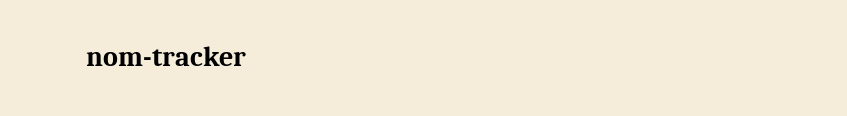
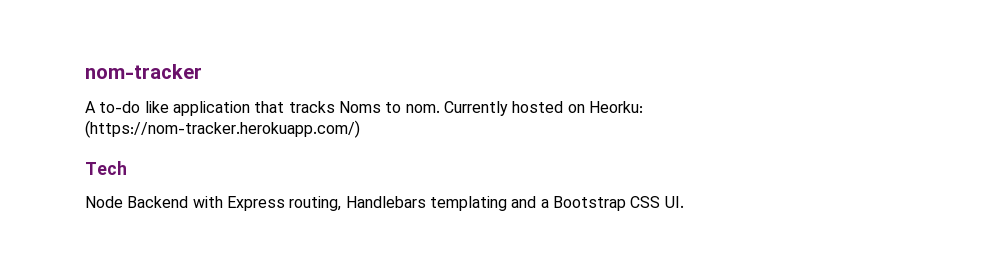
+ A to-do like application that tracks Noms to nom. Currently hosted on Heorku: (https://nom-tracker.herokuapp.com/)
+ Tech
+ Node Backend with Express routing, Handlebars templating and a Bootstrap CSS UI.

